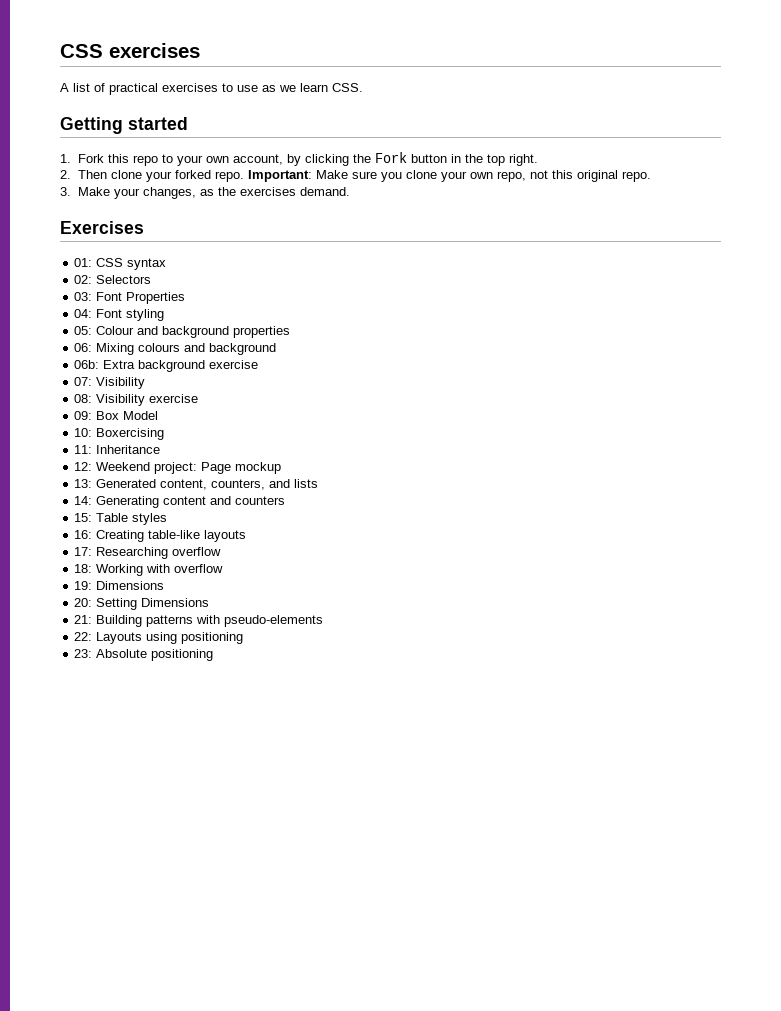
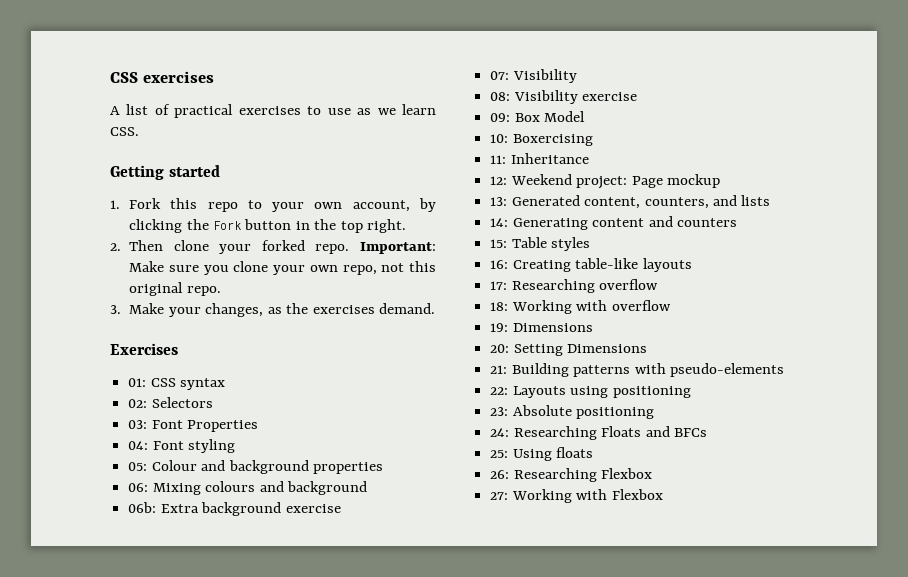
+ 24: Researching Floats and BFCs
+ 25: Using floats
+ 26: Researching Flexbox
+ 27: Working with Flexbox

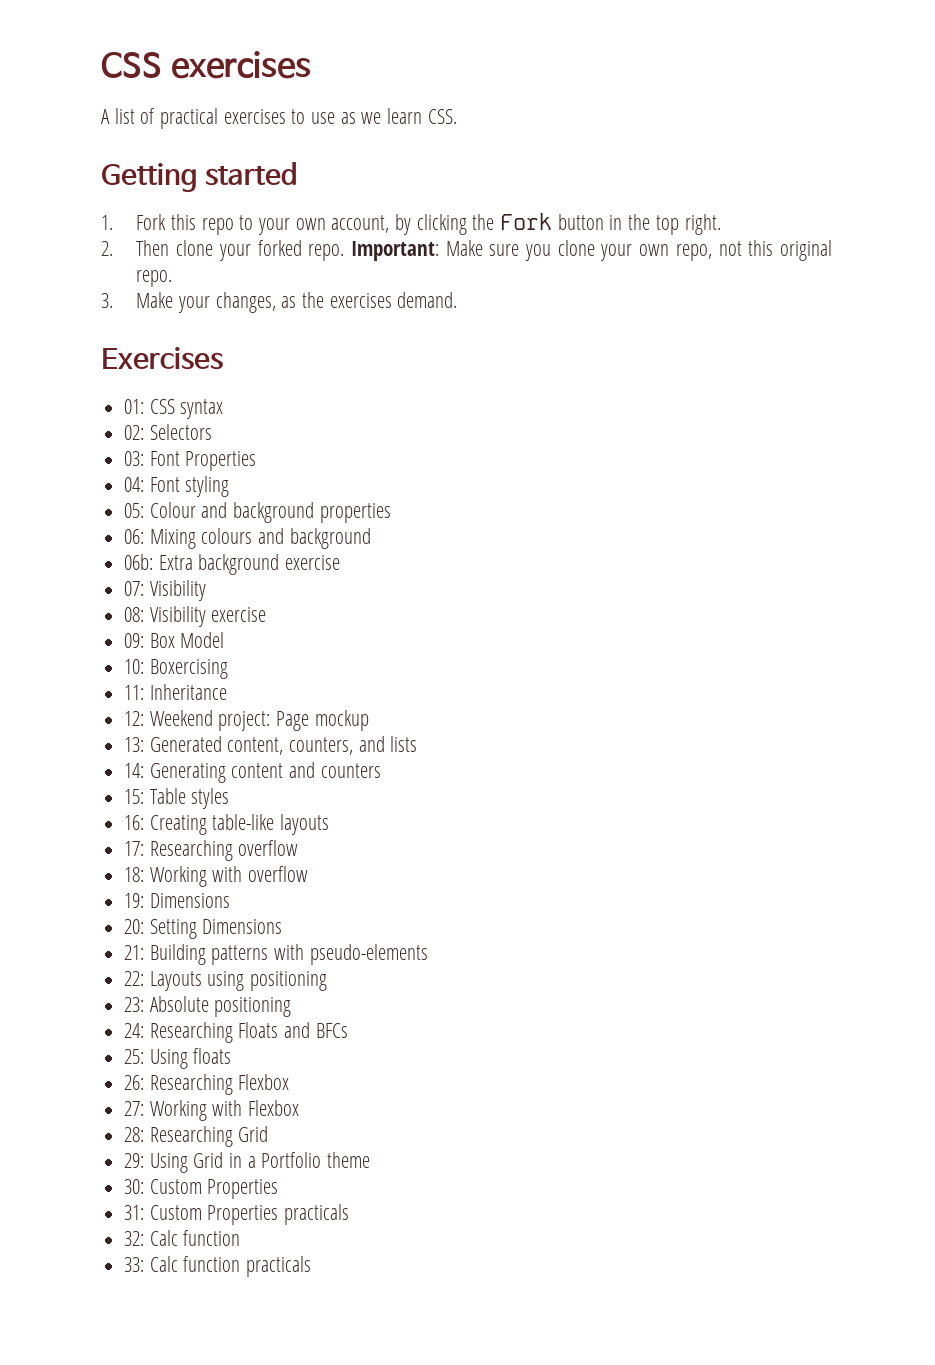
+ 28: Researching Grid
+ 29: Using Grid in a Portfolio theme
+ 30: Custom Properties
+ 31: Custom Properties practicals
+ 32: Calc function
+ 33: Calc function practicals

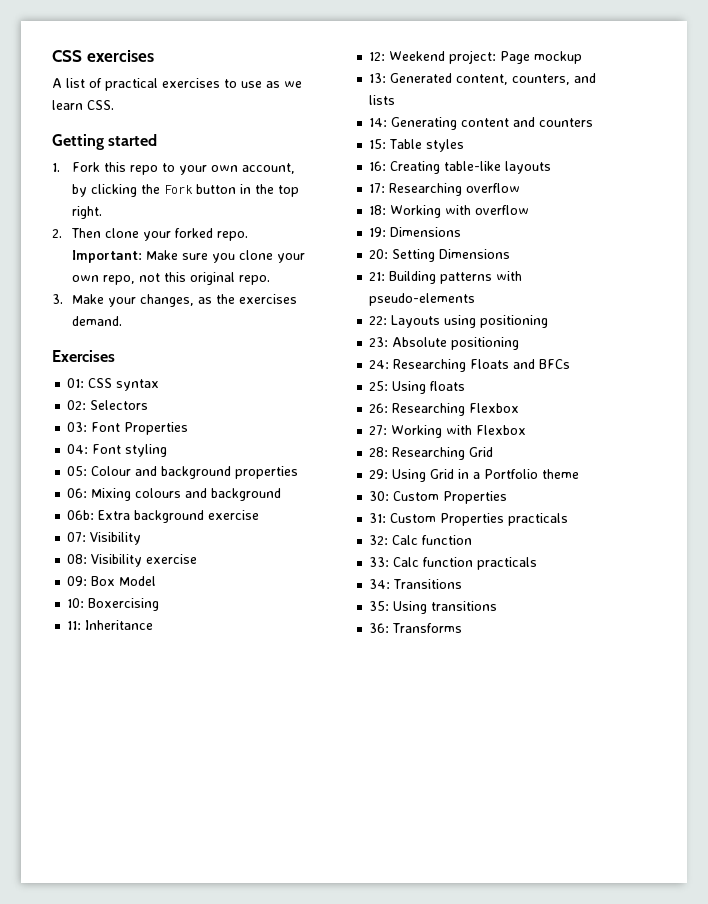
+ 34: Transitions
+ 35: Using transitions
+ 36: Transforms

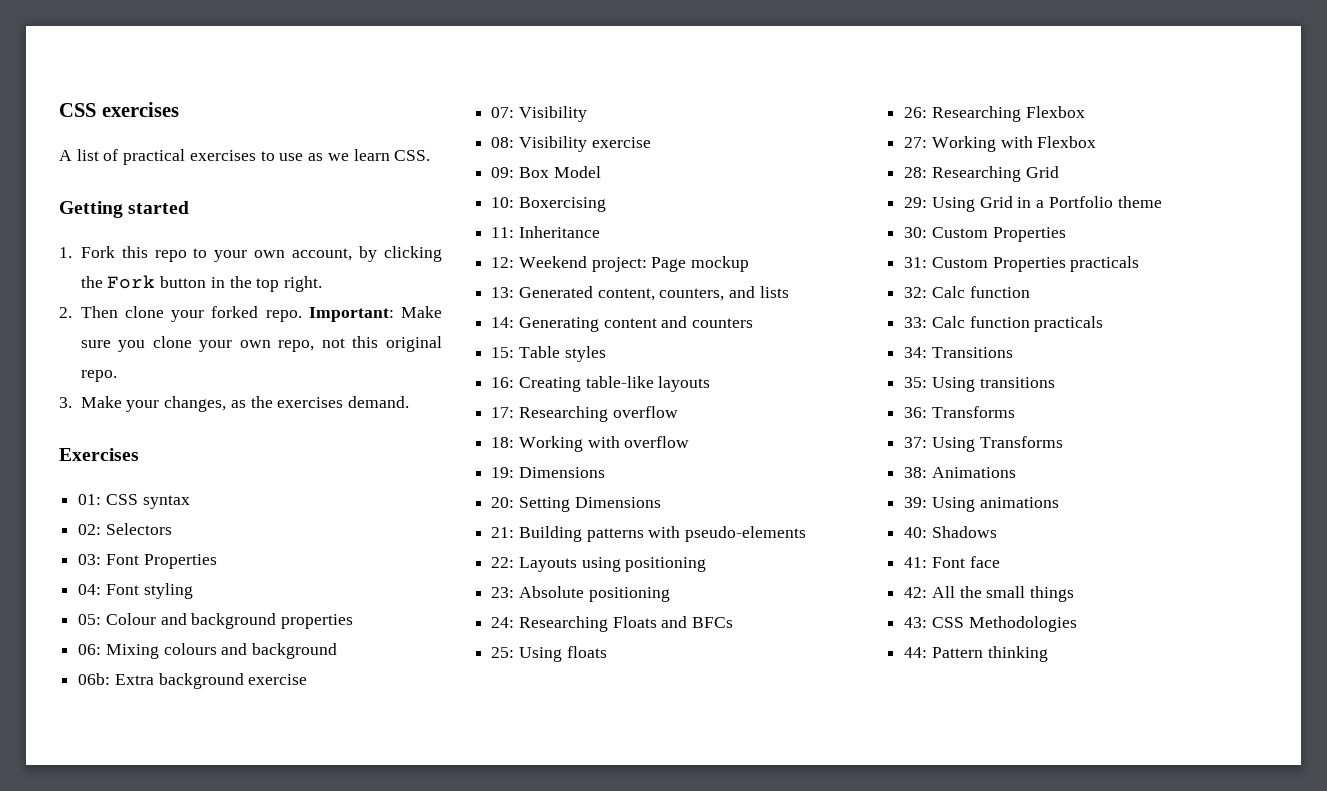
+ 37: Using Transforms
+ 38: Animations
+ 39: Using animations
+ 40: Shadows
+ 41: Font face
+ 42: All the small things
+ 43: CSS Methodologies
+ 44: Pattern thinking

